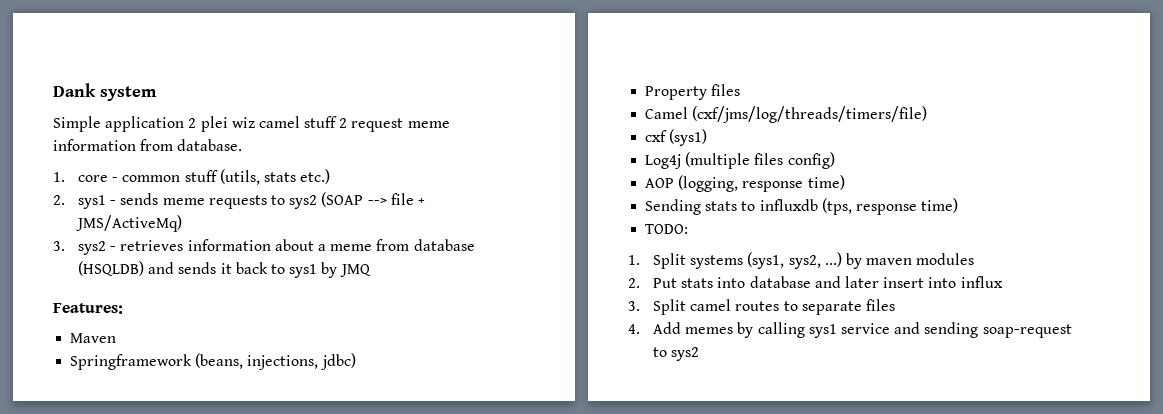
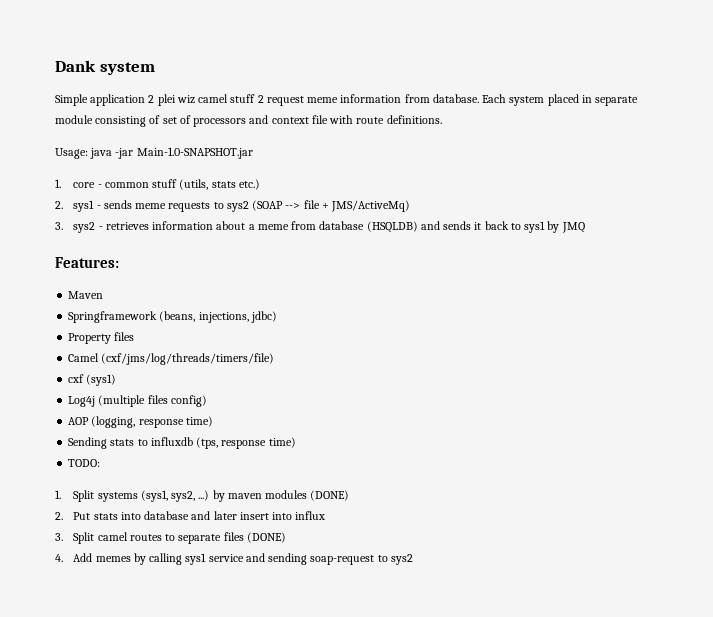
+ Each system placed in separate module consisting of set of processors and context file with route definitions.
+ Usage: java -jar Main-1.0-SNAPSHOT.jar
- 1. Split systems (sys1, sys2, ...) by maven modules
+ 1. Split systems (sys1, sys2, ...) by maven modules (DONE)
- 3. Split camel routes to separate files
+ 3. Split camel routes to separate files (DONE)

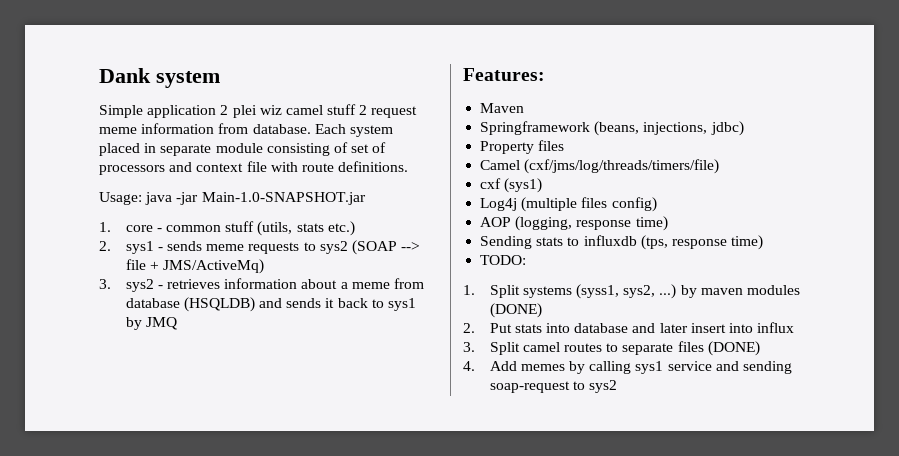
- 1. Split systems (sys1, sys2, ...) by maven modules (DONE)
+ 1. Split systems (syss1, sys2, ...) by maven modules (DONE)

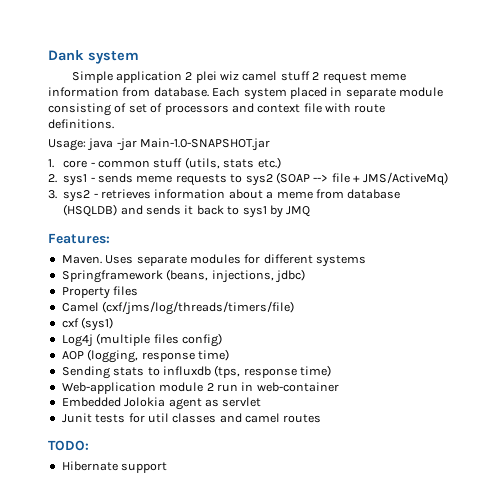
- Maven
+ Maven. Uses separate modules for different systems
+ Web-application module 2 run in web-container
+ Embedded Jolokia agent as servlet
+ Junit tests for util classes and camel routes
  TODO:
- 1. Split systems (syss1, sys2, ...) by maven modules (DONE)
- 2. Put stats into database and later insert into influx
- 3. Split camel routes to separate files (DONE)
- 4. Add memes by calling sys1 service and sending soap-request to sys2
+ Hibernate support

